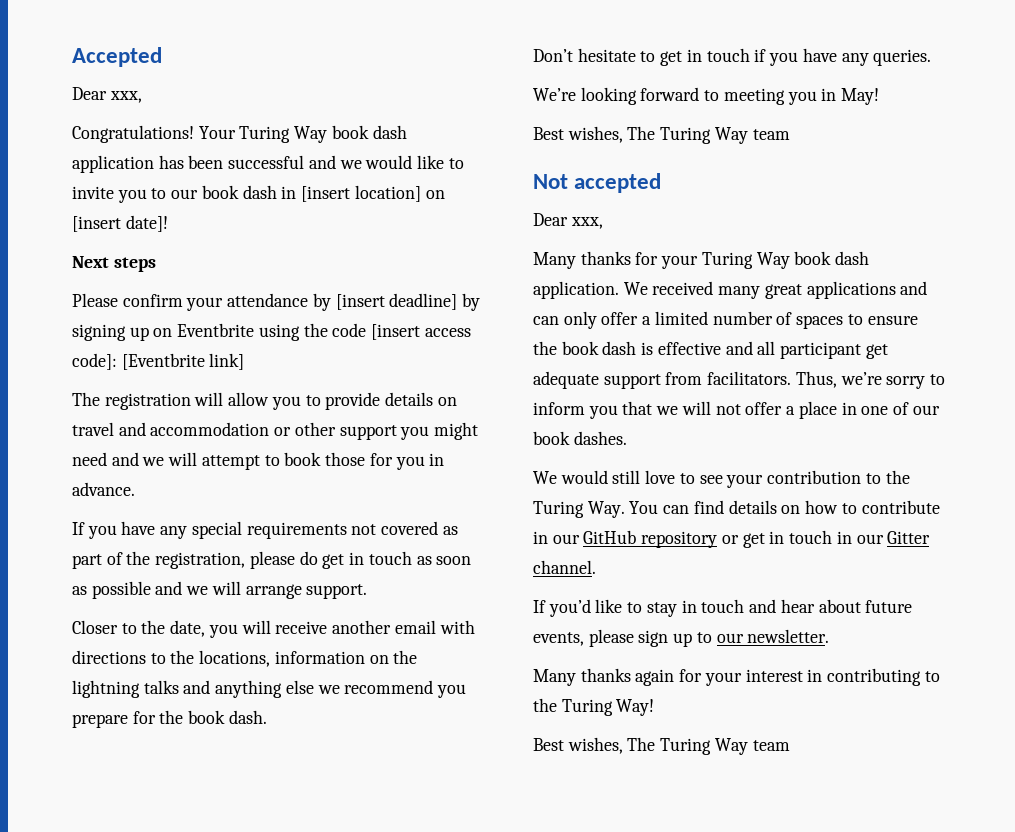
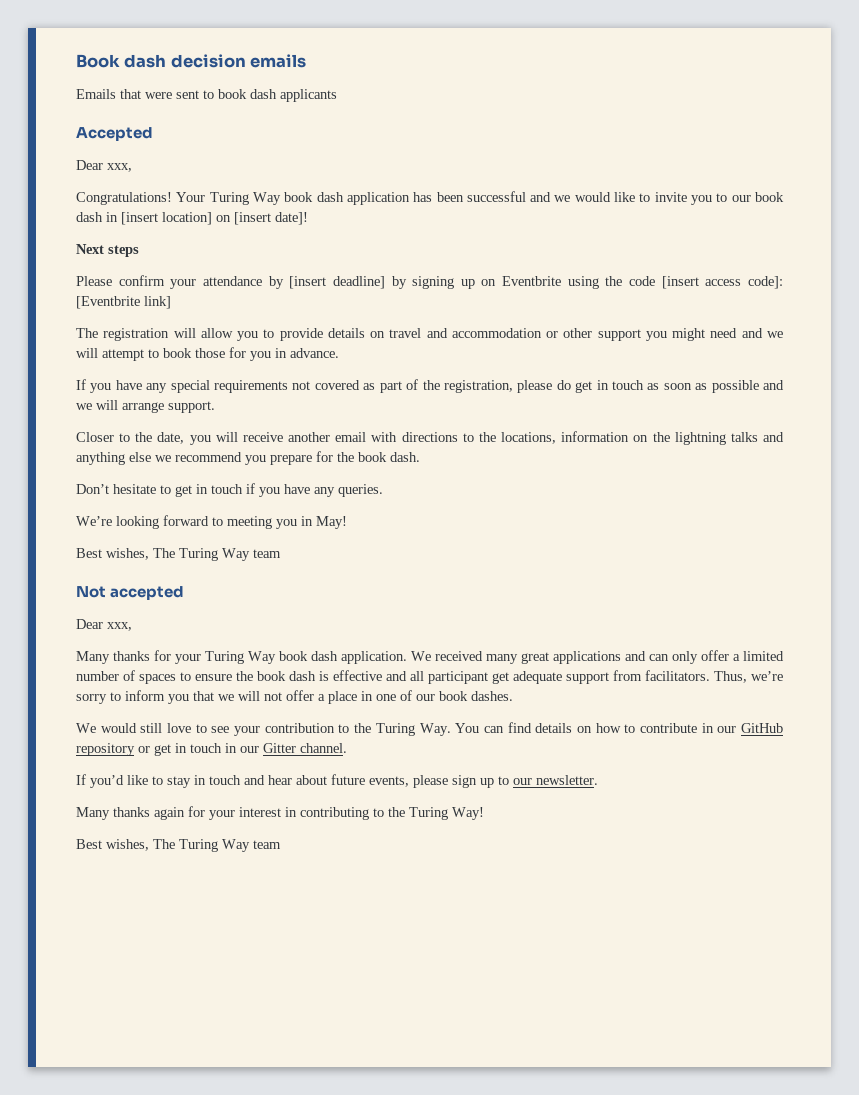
+ Book dash decision emails
+ Emails that were sent to book dash applicants

